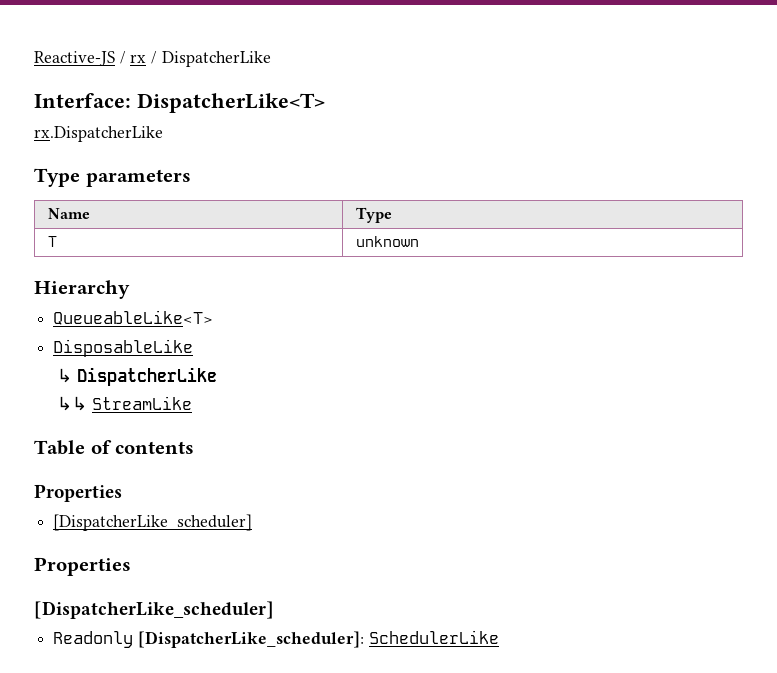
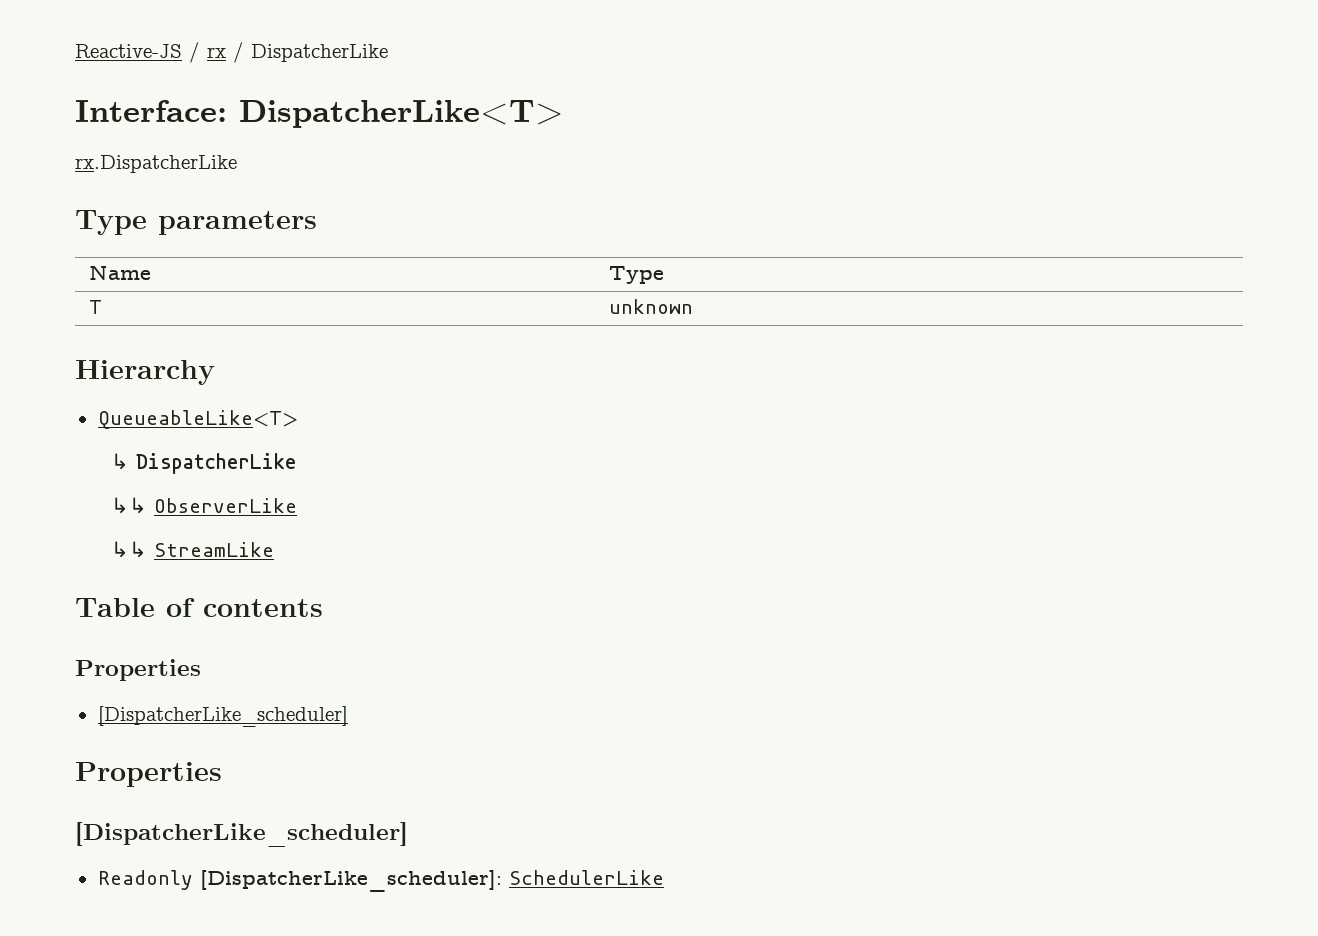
- DisposableLike
+ ↳↳ ObserverLike

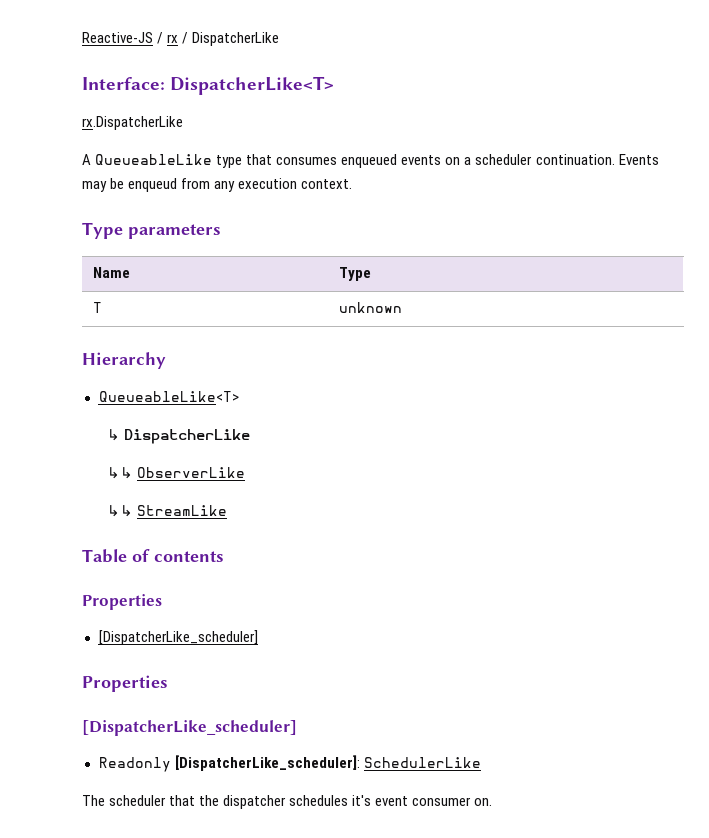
+ A QueueableLike type that consumes enqueued events on a scheduler continuation. Events may be enqueud from any execution context.
+ The scheduler that the dispatcher schedules it's event consumer on.

